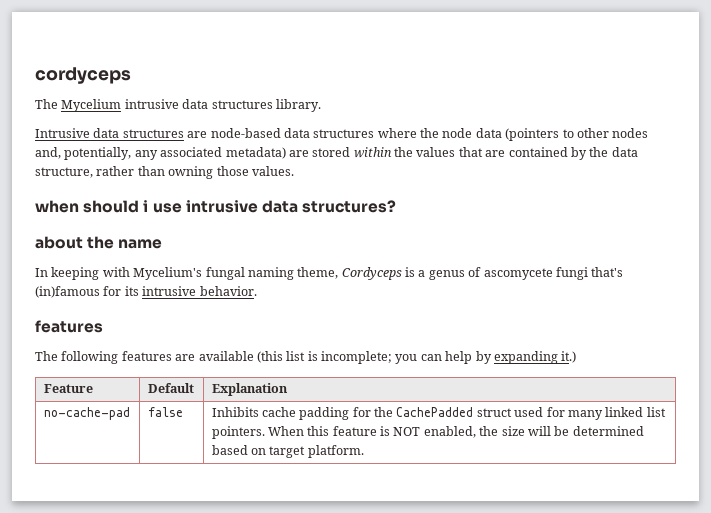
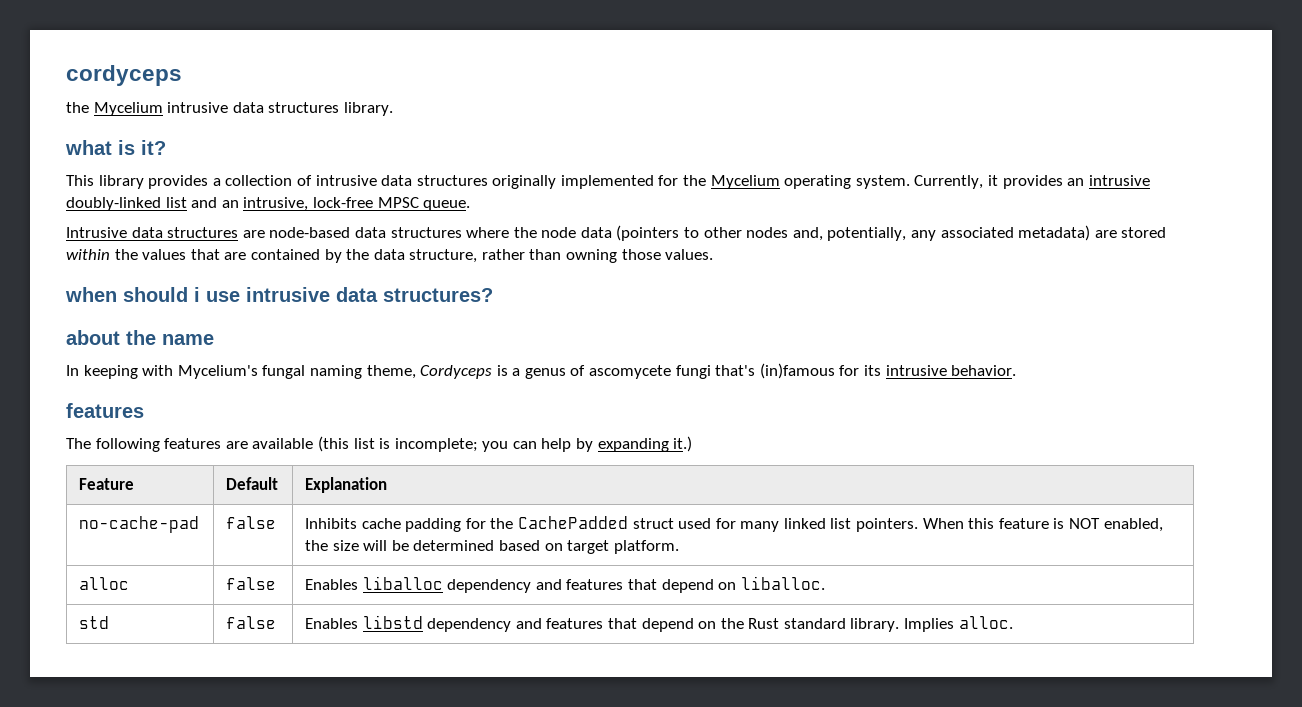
- The Mycelium intrusive data structures library.
+ the Mycelium intrusive data structures library.
+ what is it?
+ This library provides a collection of intrusive data structures originally implemented for the Mycelium operating system. Currently, it provides an intrusive doubly-linked list and an intrusive, lock-free MPSC queue.
+ alloc | false | Enables liballoc dependency and features that depend on liballoc.
+ std | false | Enables libstd dependency and features that depend on the Rust standard library. Implies alloc.

